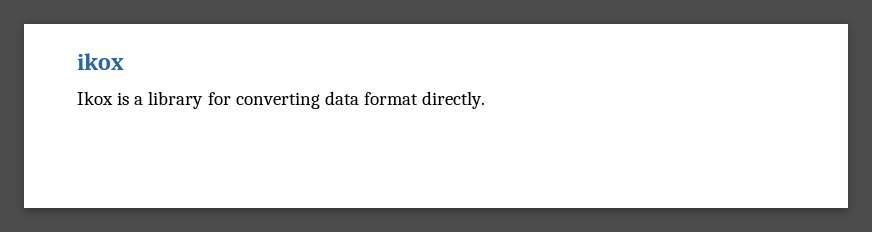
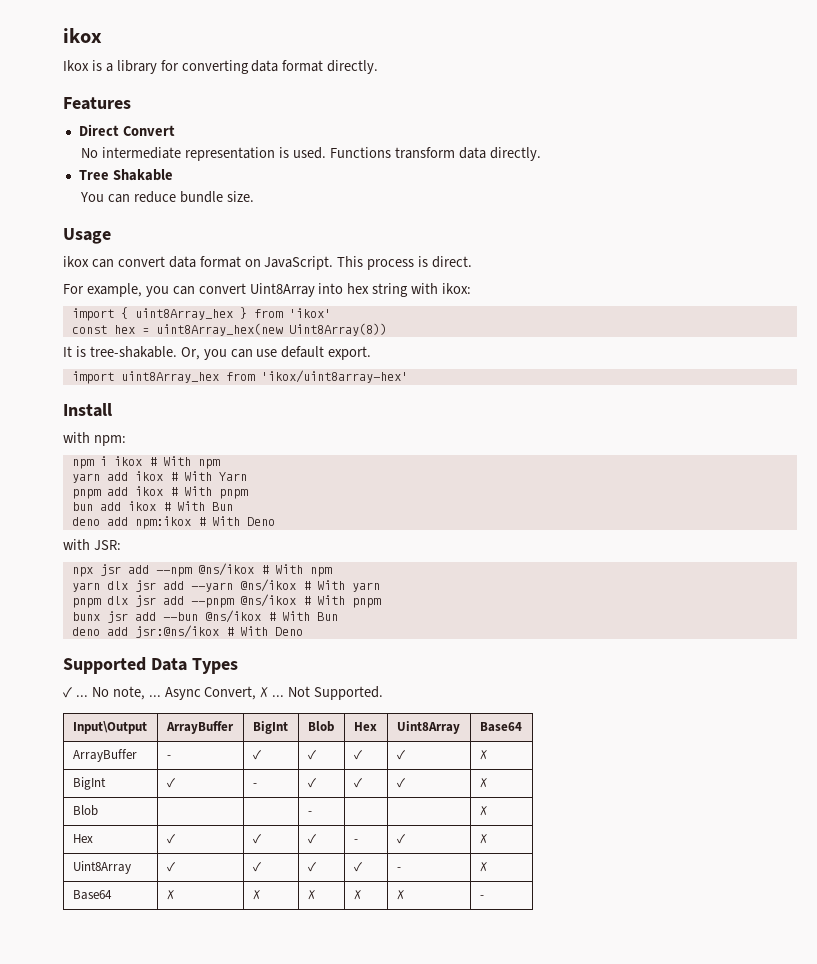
+ Features
+ Direct Convert
+ No intermediate representation is used. Functions transform data directly.
+ Tree Shakable
+ You can reduce bundle size.
+ Usage
+ ikox can convert data format on JavaScript. This process is direct.
+ For example, you can convert Uint8Array into hex string with ikox:
+ import { uint8Array_hex } from 'ikox'
+ const hex = uint8Array_hex(new Uint8Array(8))
+ It is tree-shakable. Or, you can use default export.
+ import uint8Array_hex from 'ikox/uint8array-hex'
+ Install
+ with npm:
+ npm i ikox # With npm
+ yarn add ikox # With Yarn
+ pnpm add ikox # With pnpm
+ bun add ikox # With Bun
+ deno add npm:ikox # With Deno
+ with JSR:
+ npx jsr add --npm @ns/ikox # With npm
+ yarn dlx jsr add --yarn @ns/ikox # With yarn
+ pnpm dlx jsr add --pnpm @ns/ikox # With pnpm
+ bunx jsr add --bun @ns/ikox # With Bun
+ deno add jsr:@ns/ikox # With Deno
+ Supported Data Types
+ ✓ ... No note, ... Async Convert, ✗ ... Not Supported.
+ Input\Output | ArrayBuffer | BigInt | Blob | Hex | Uint8Array | Base64
+ ArrayBuffer | - | ✓ | ✓ | ✓ | ✓ | ✗
+ BigInt | ✓ | - | ✓ | ✓ | ✓ | ✗
+ Blob | | | - | | | ✗
+ Hex | ✓ | ✓ | ✓ | - | ✓ | ✗
+ Uint8Array | ✓ | ✓ | ✓ | ✓ | - | ✗
+ Base64 | ✗ | ✗ | ✗ | ✗ | ✗ | -

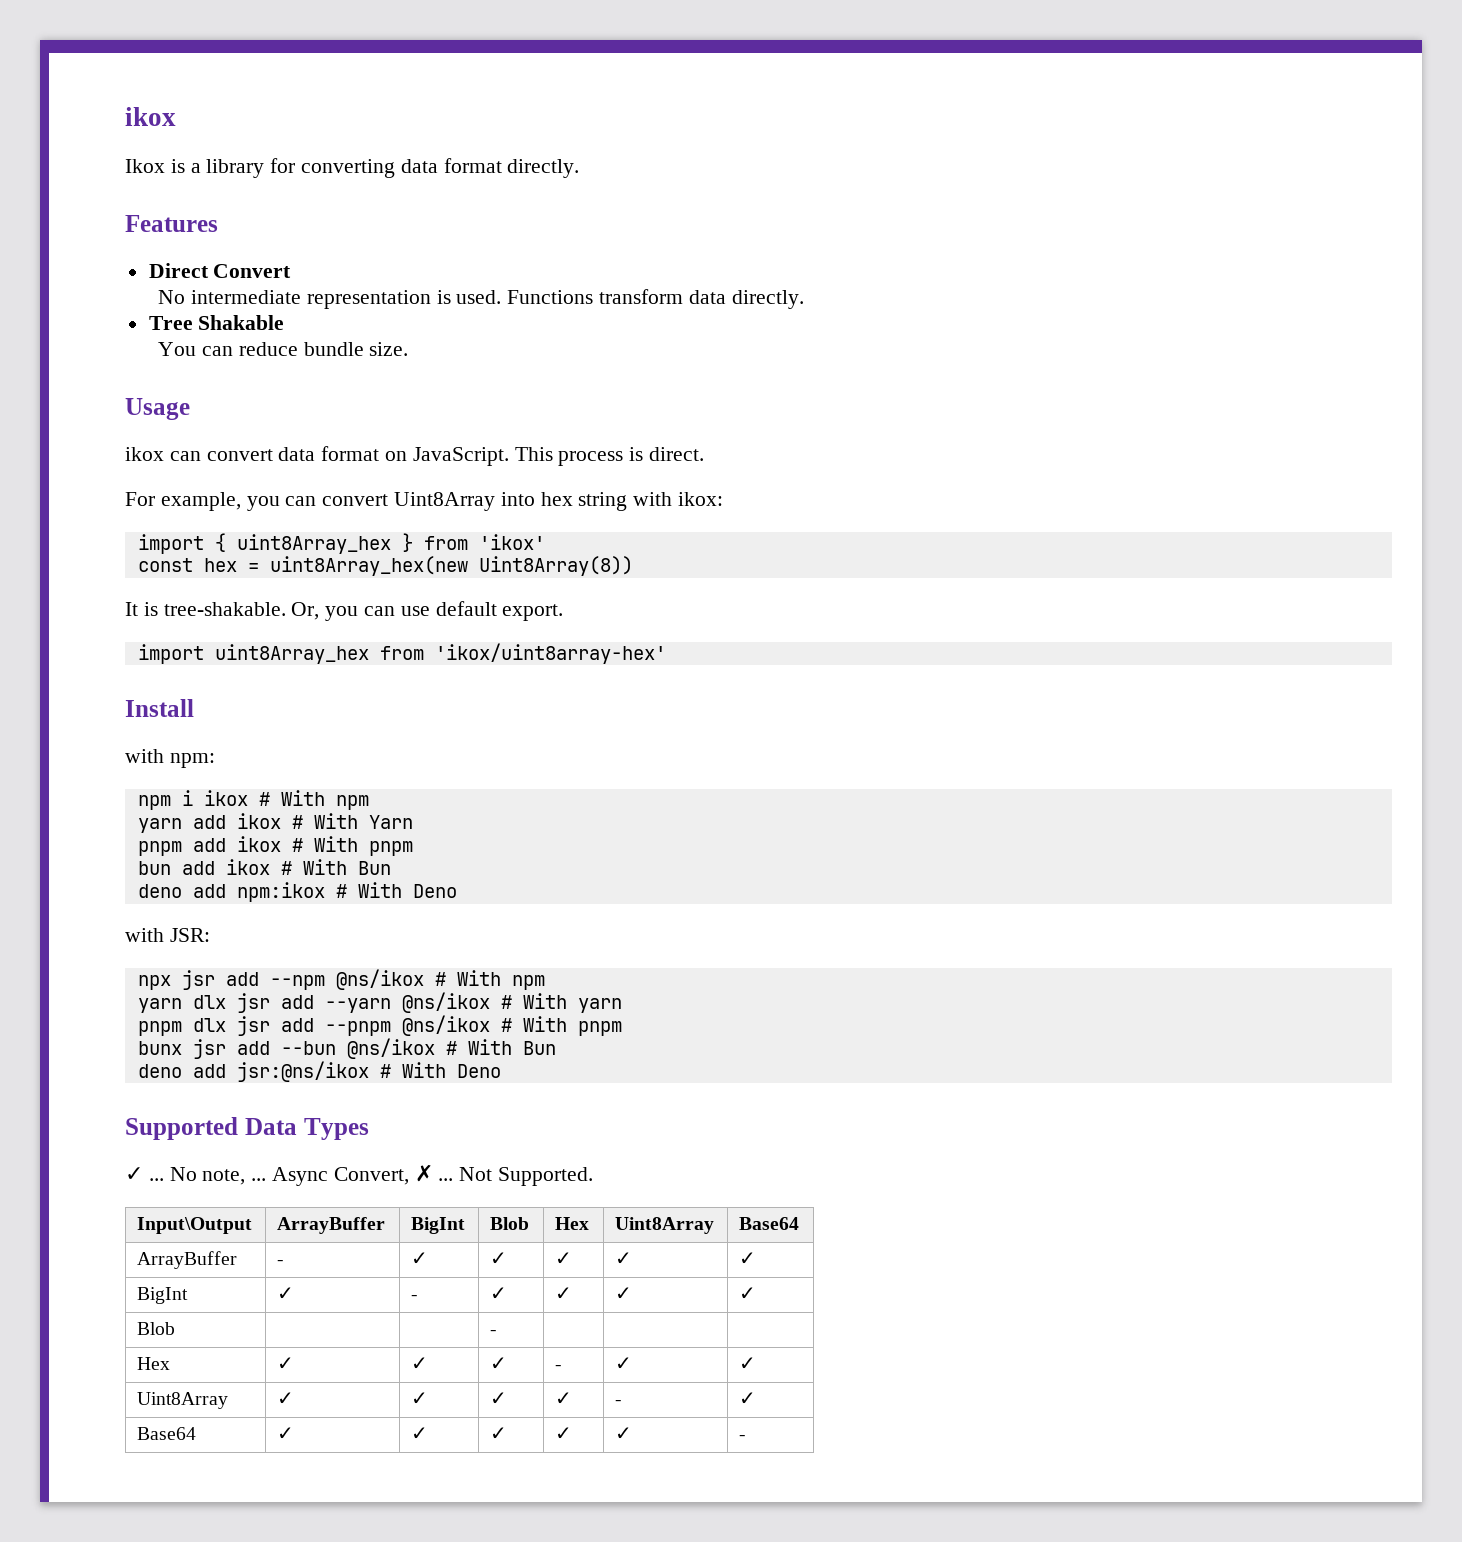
- ArrayBuffer | - | ✓ | ✓ | ✓ | ✓ | ✗
+ ArrayBuffer | - | ✓ | ✓ | ✓ | ✓ | ✓
- BigInt | ✓ | - | ✓ | ✓ | ✓ | ✗
+ BigInt | ✓ | - | ✓ | ✓ | ✓ | ✓
- Blob | | | - | | | ✗
+ Blob | | | - | | |
- Hex | ✓ | ✓ | ✓ | - | ✓ | ✗
+ Hex | ✓ | ✓ | ✓ | - | ✓ | ✓
- Uint8Array | ✓ | ✓ | ✓ | ✓ | - | ✗
+ Uint8Array | ✓ | ✓ | ✓ | ✓ | - | ✓
- Base64 | ✗ | ✗ | ✗ | ✗ | ✗ | -
+ Base64 | ✓ | ✓ | ✓ | ✓ | ✓ | -

